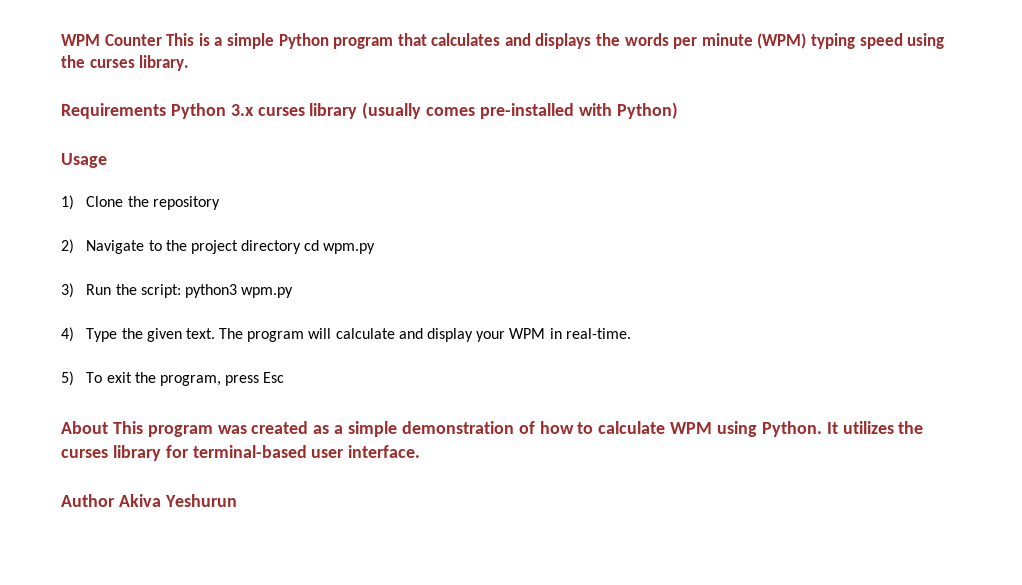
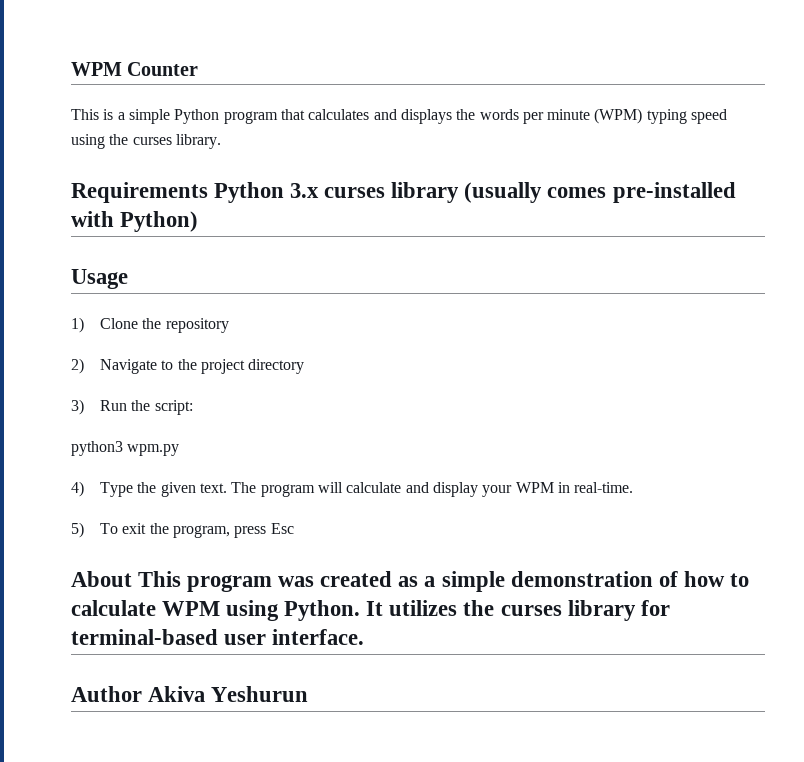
- WPM Counter This is a simple Python program that calculates and displays the words per minute (WPM) typing speed using the curses library.
+ WPM Counter
+ This is a simple Python program that calculates and displays the words per minute (WPM) typing speed using the curses library.
- 2) Navigate to the project directory cd wpm.py
+ 2) Navigate to the project directory
- 3) Run the script: python3 wpm.py
+ 3) Run the script:
+ python3 wpm.py

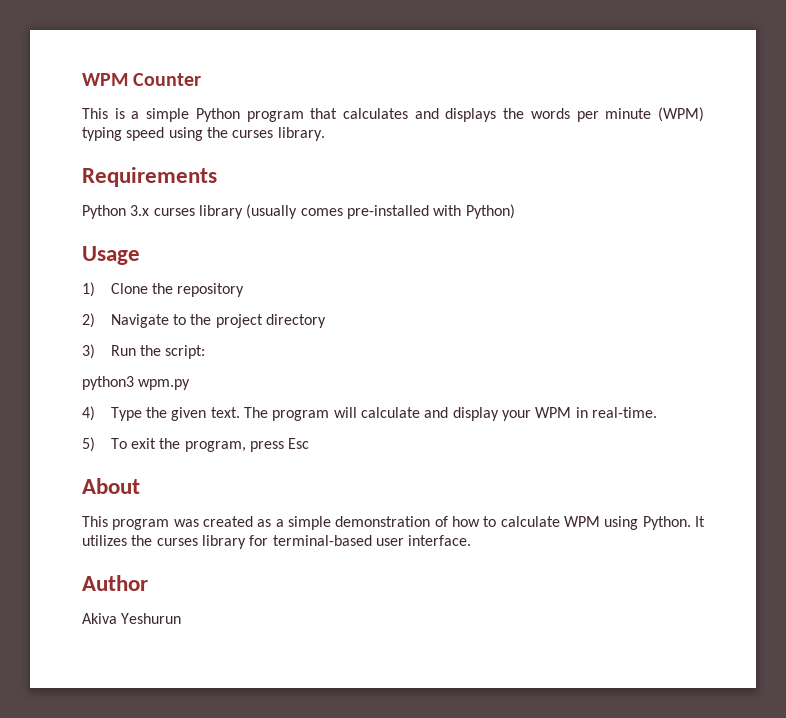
- Requirements Python 3.x curses library (usually comes pre-installed with Python)
+ Requirements
+ Python 3.x curses library (usually comes pre-installed with Python)
- About This program was created as a simple demonstration of how to calculate WPM using Python.
+ About
+ This program was created as a simple demonstration of how to calculate WPM using Python.
- Author Akiva Yeshurun
+ Author
+ Akiva Yeshurun

